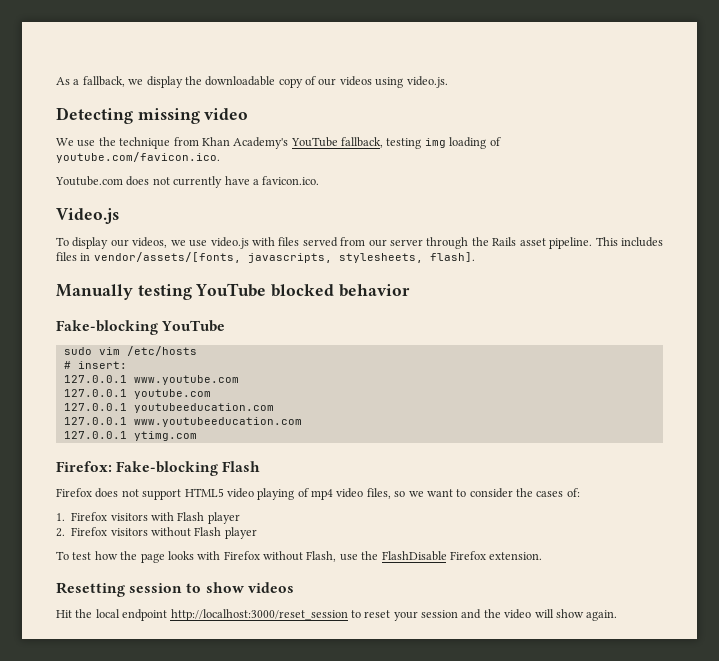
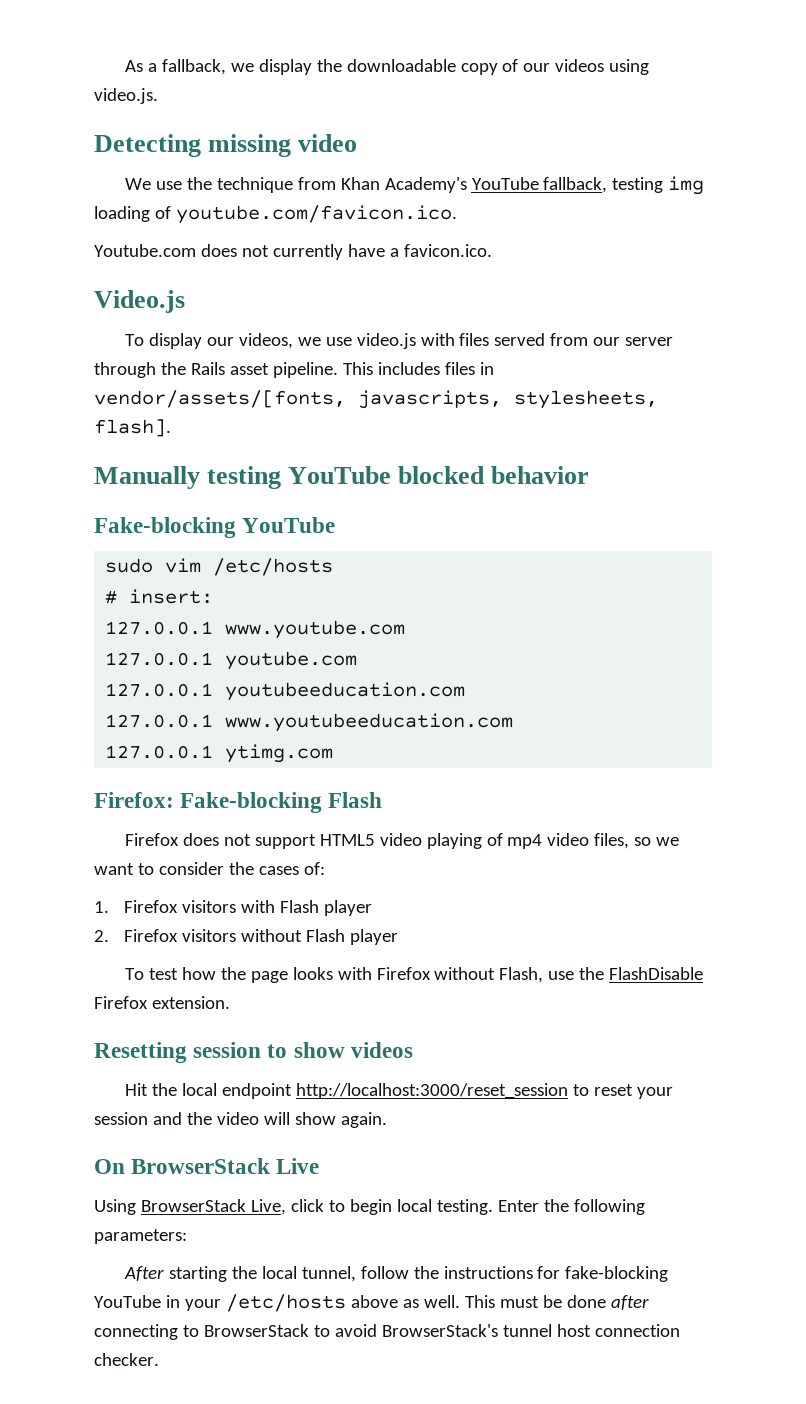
+ On BrowserStack Live
+ Using BrowserStack Live, click to begin local testing. Enter the following parameters:
+ After starting the local tunnel, follow the instructions for fake-blocking YouTube in your /etc/hosts above as well. This must be done after connecting to BrowserStack to avoid BrowserStack's tunnel host connection checker.

